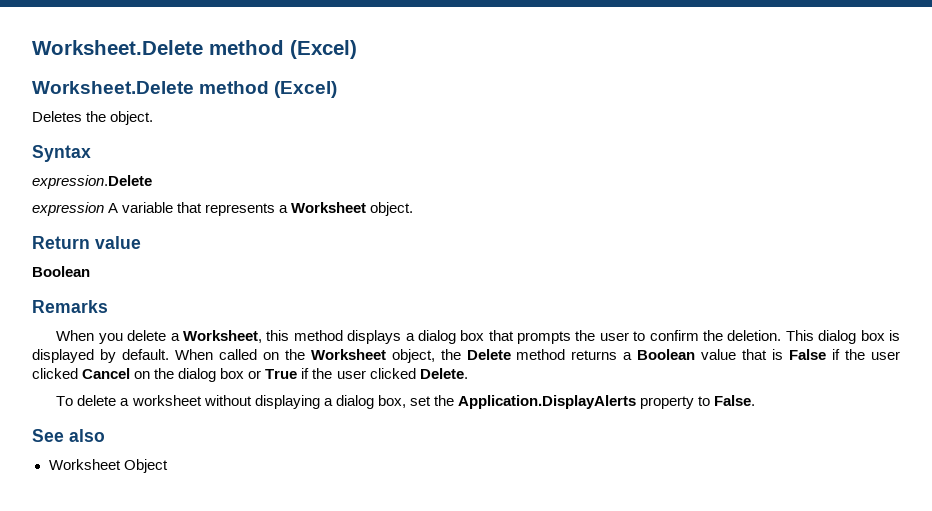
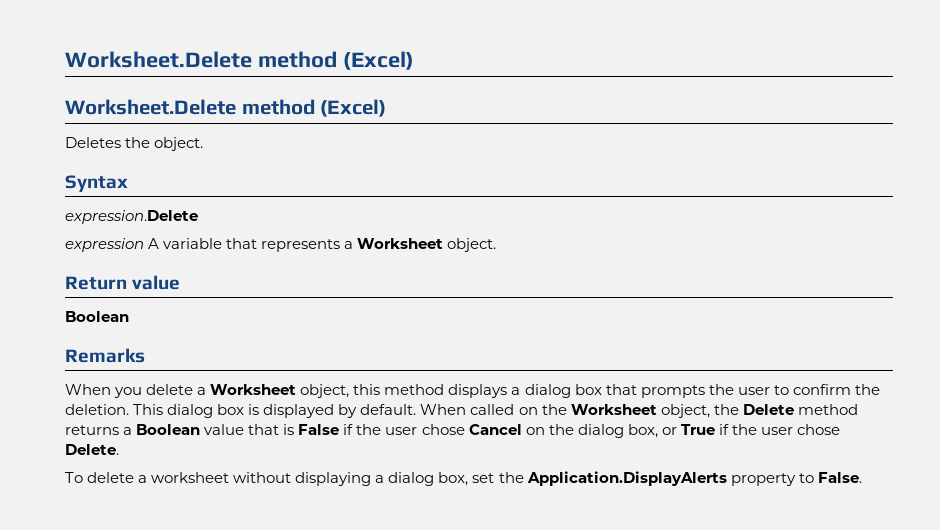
- When you delete a Worksheet, this method displays a dialog box that prompts the user to confirm the deletion.
+ When you delete a Worksheet object, this method displays a dialog box that prompts the user to confirm the deletion.
- When called on the Worksheet object, the Delete method returns a Boolean value that is False if the user clicked Cancel on the dialog box or True if the user clicked Delete.
+ When called on the Worksheet object, the Delete method returns a Boolean value that is False if the user chose Cancel on the dialog box, or True if the user chose Delete.
- See also
- Worksheet Object

